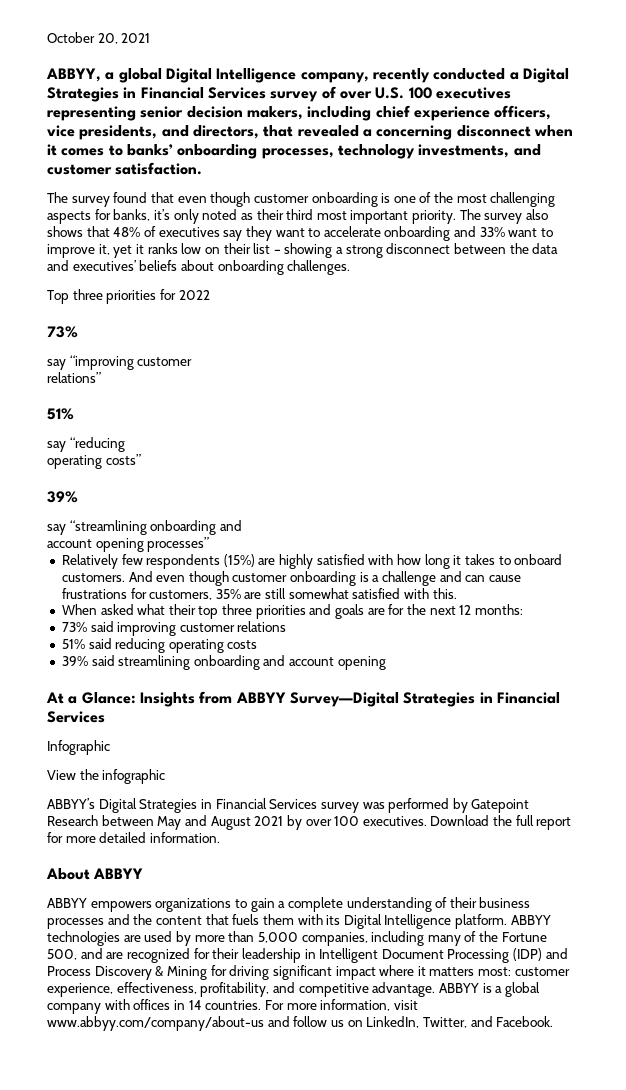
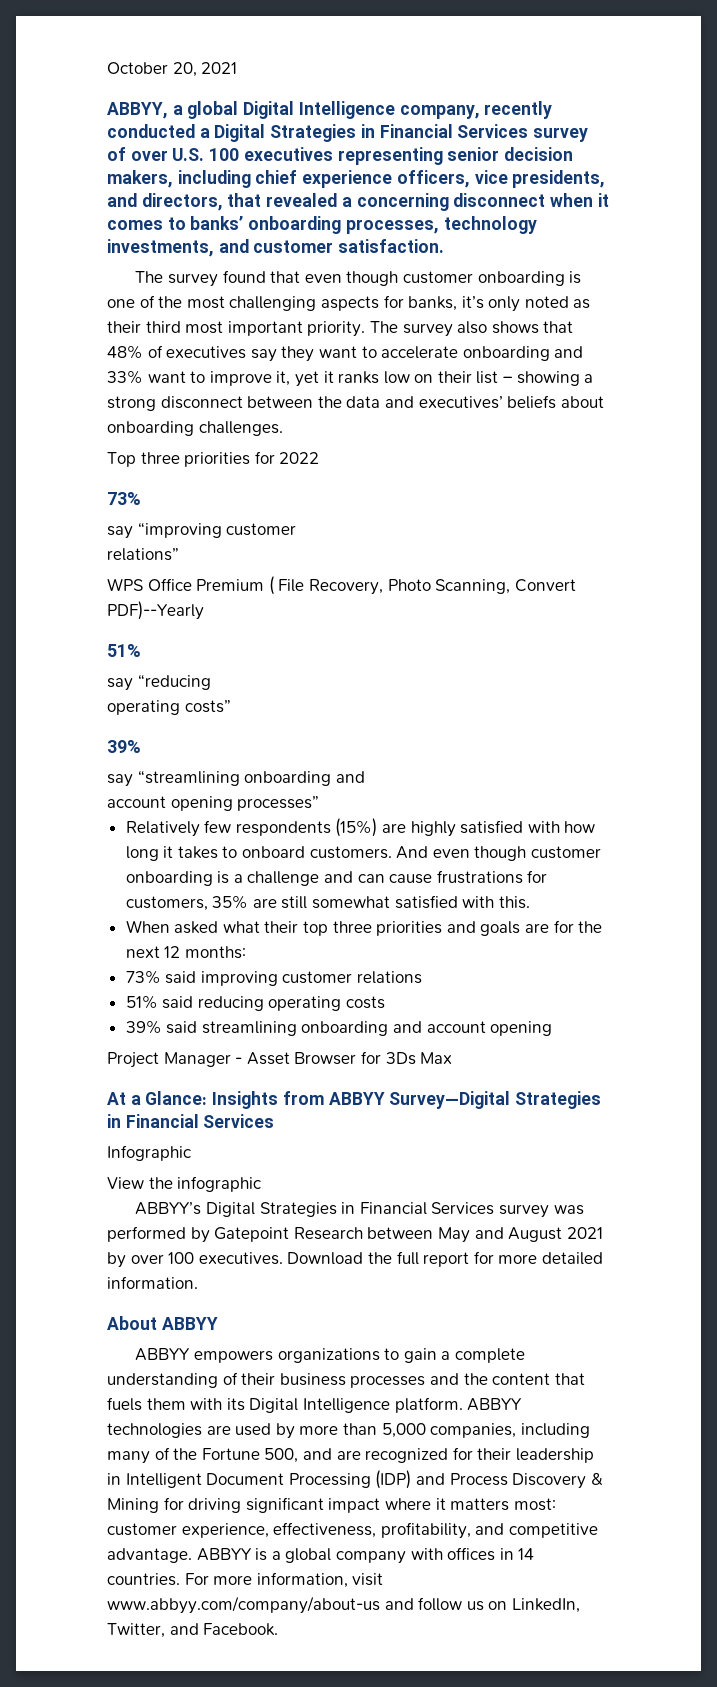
+ WPS Office Premium ( File Recovery, Photo Scanning, Convert PDF)--Yearly
+ Project Manager - Asset Browser for 3Ds Max

